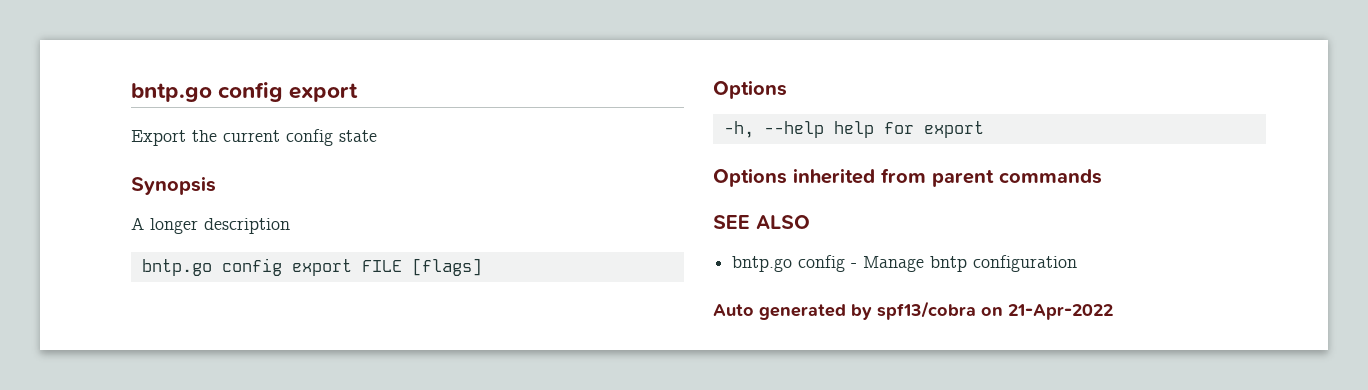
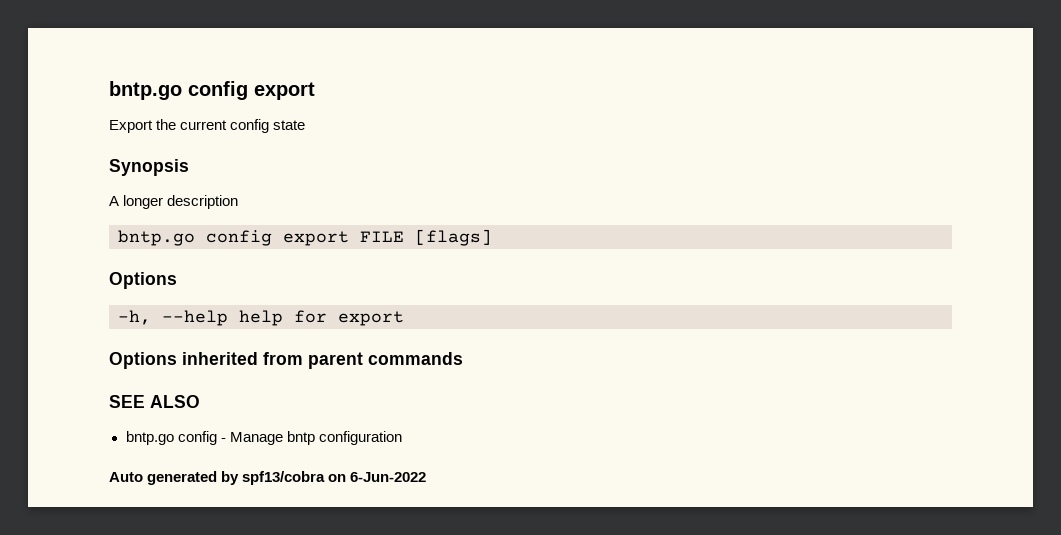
- Auto generated by spf13/cobra on 21-Apr-2022
+ Auto generated by spf13/cobra on 6-Jun-2022

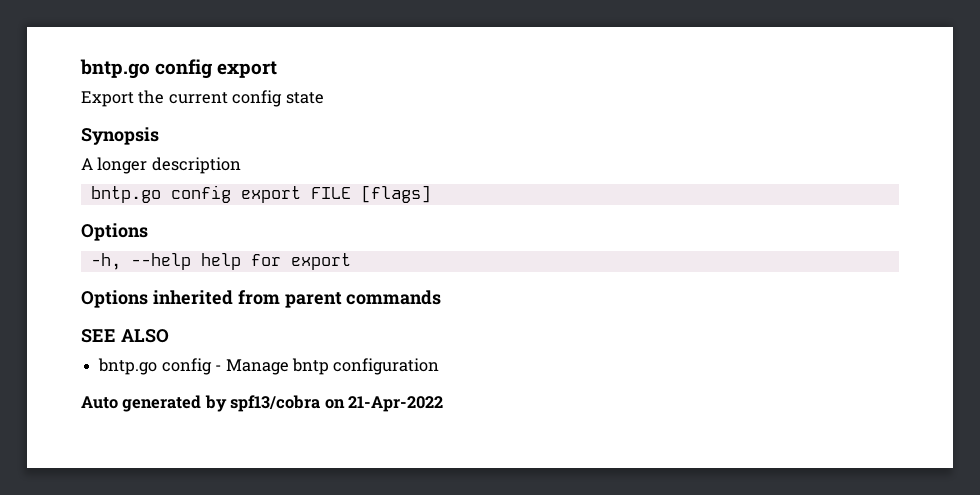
- Auto generated by spf13/cobra on 6-Jun-2022
+ Auto generated by spf13/cobra on 21-Apr-2022

